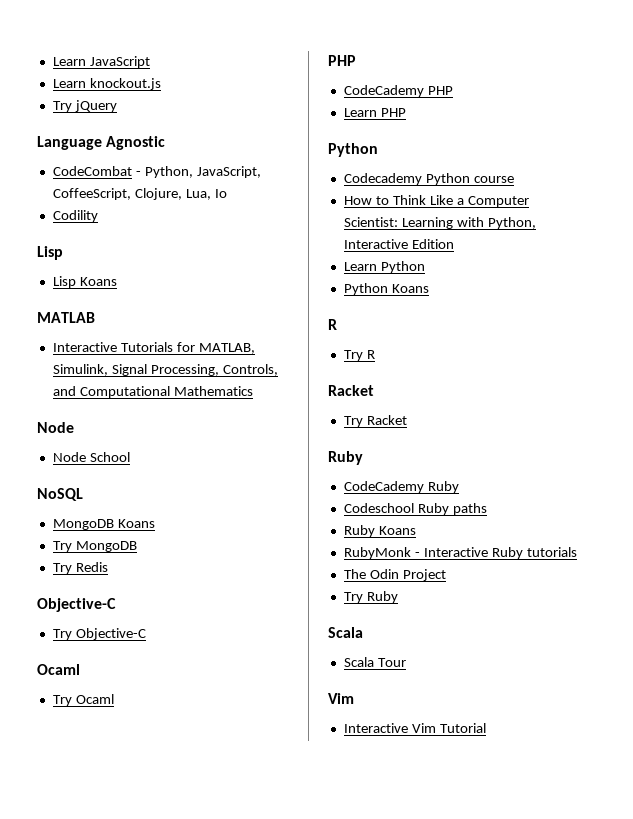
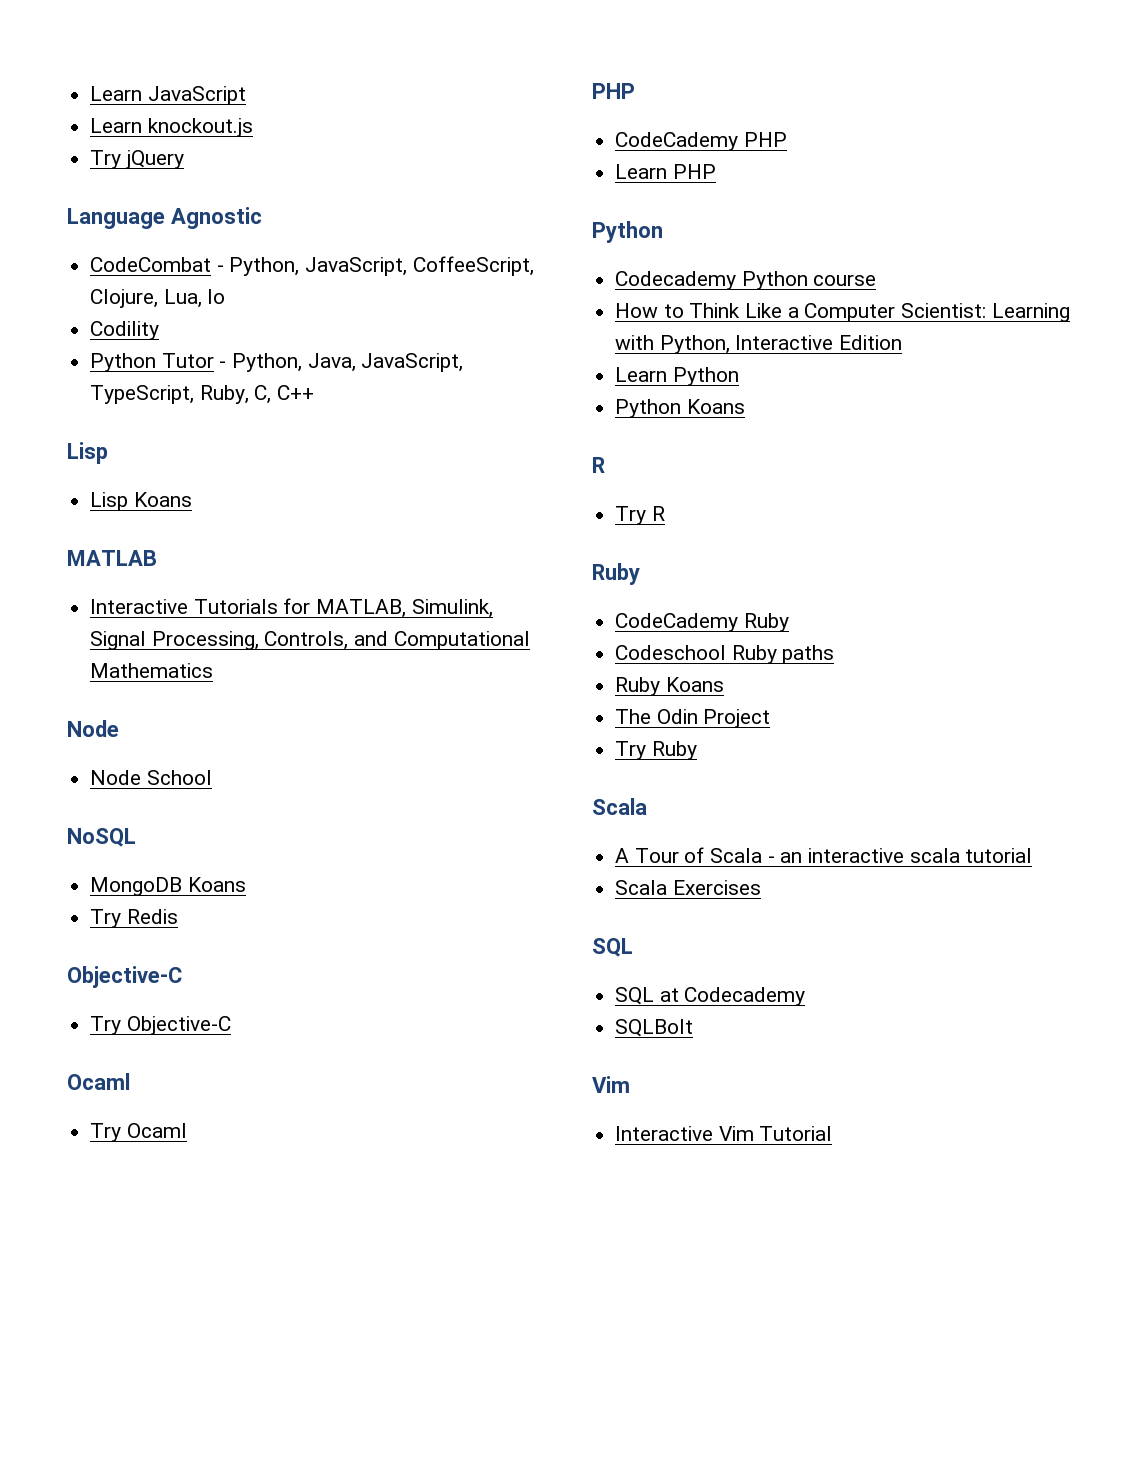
+ Python Tutor - Python, Java, JavaScript, TypeScript, Ruby, C, C++
- Try MongoDB
  Try R
- Racket
- Try Racket
- RubyMonk - Interactive Ruby tutorials
- Scala Tour
+ A Tour of Scala - an interactive scala tutorial
+ Scala Exercises
+ SQL
+ SQL at Codecademy
+ SQLBolt

